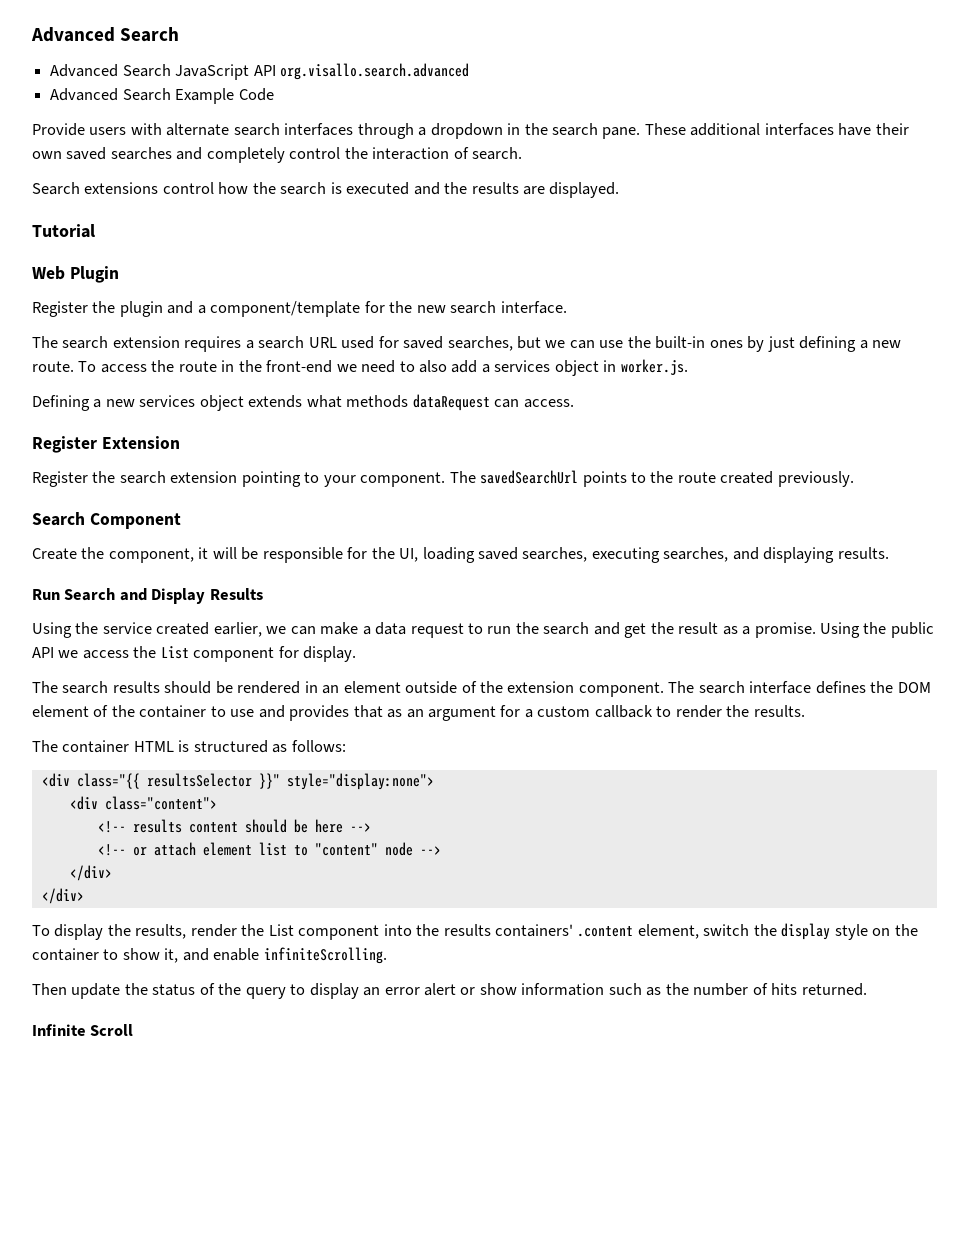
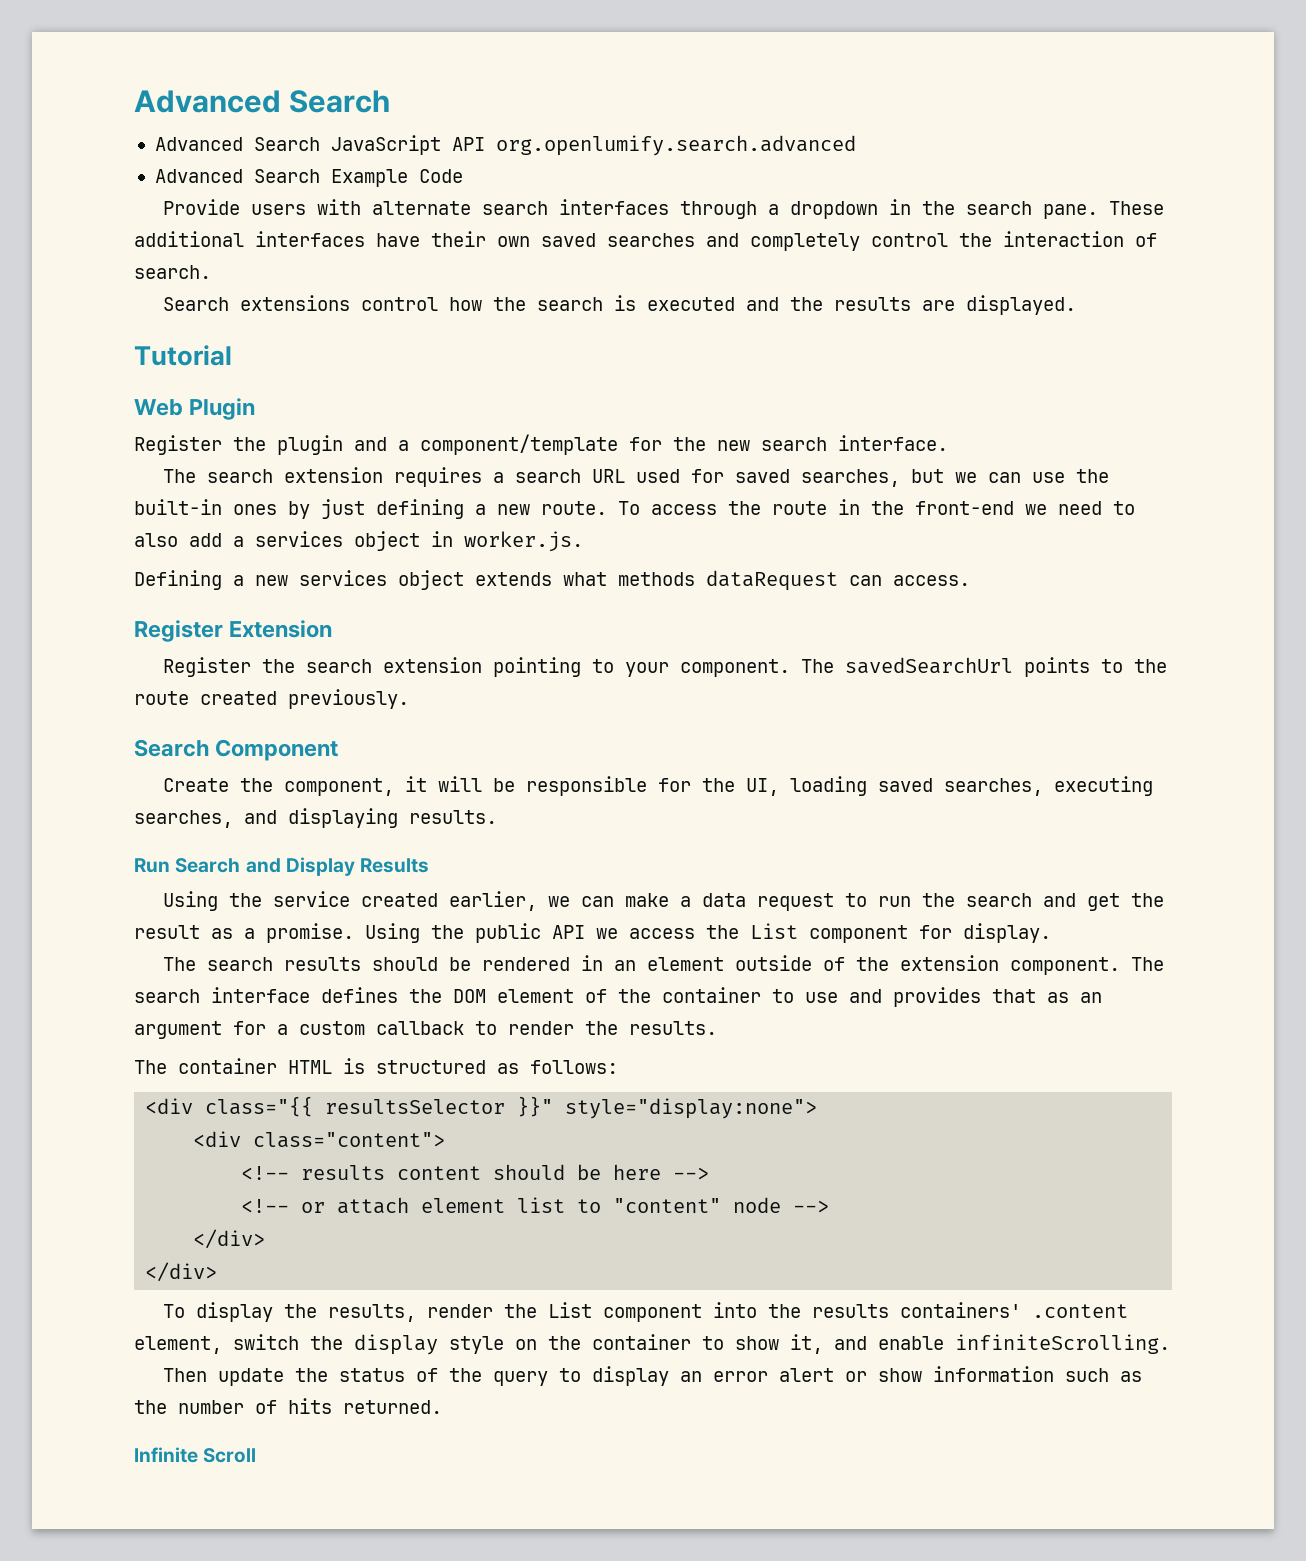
- Advanced Search JavaScript API org.visallo.search.advanced
+ Advanced Search JavaScript API org.openlumify.search.advanced

